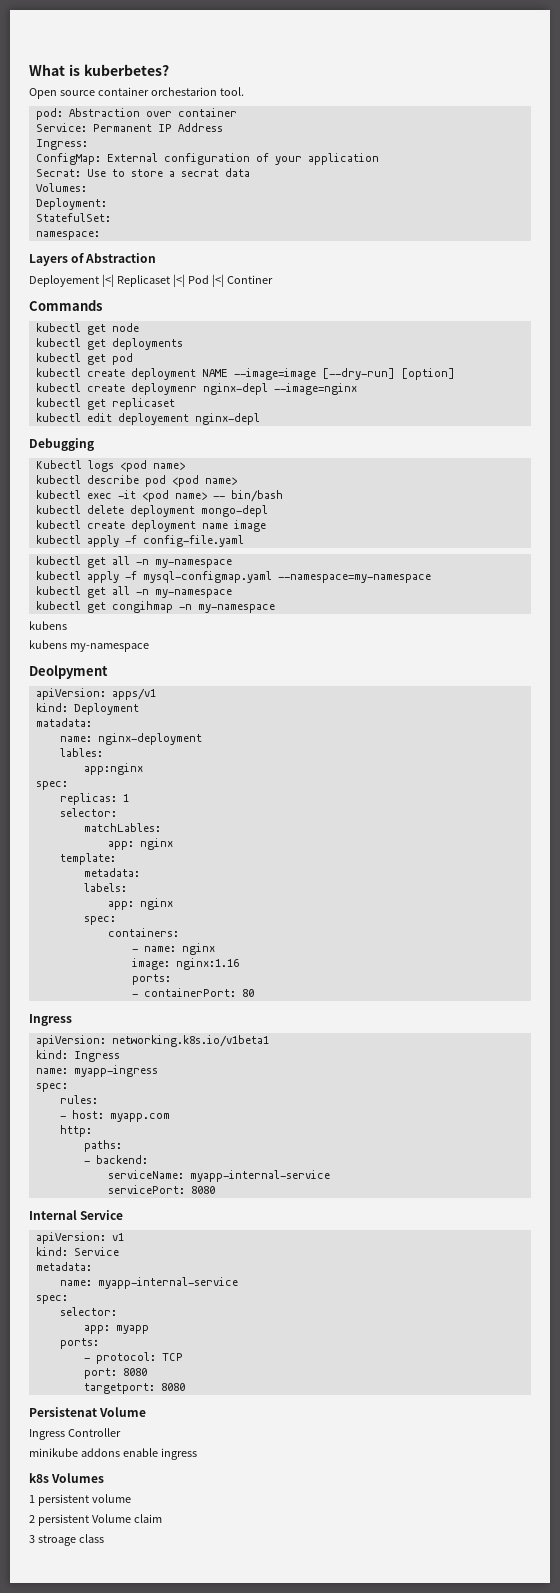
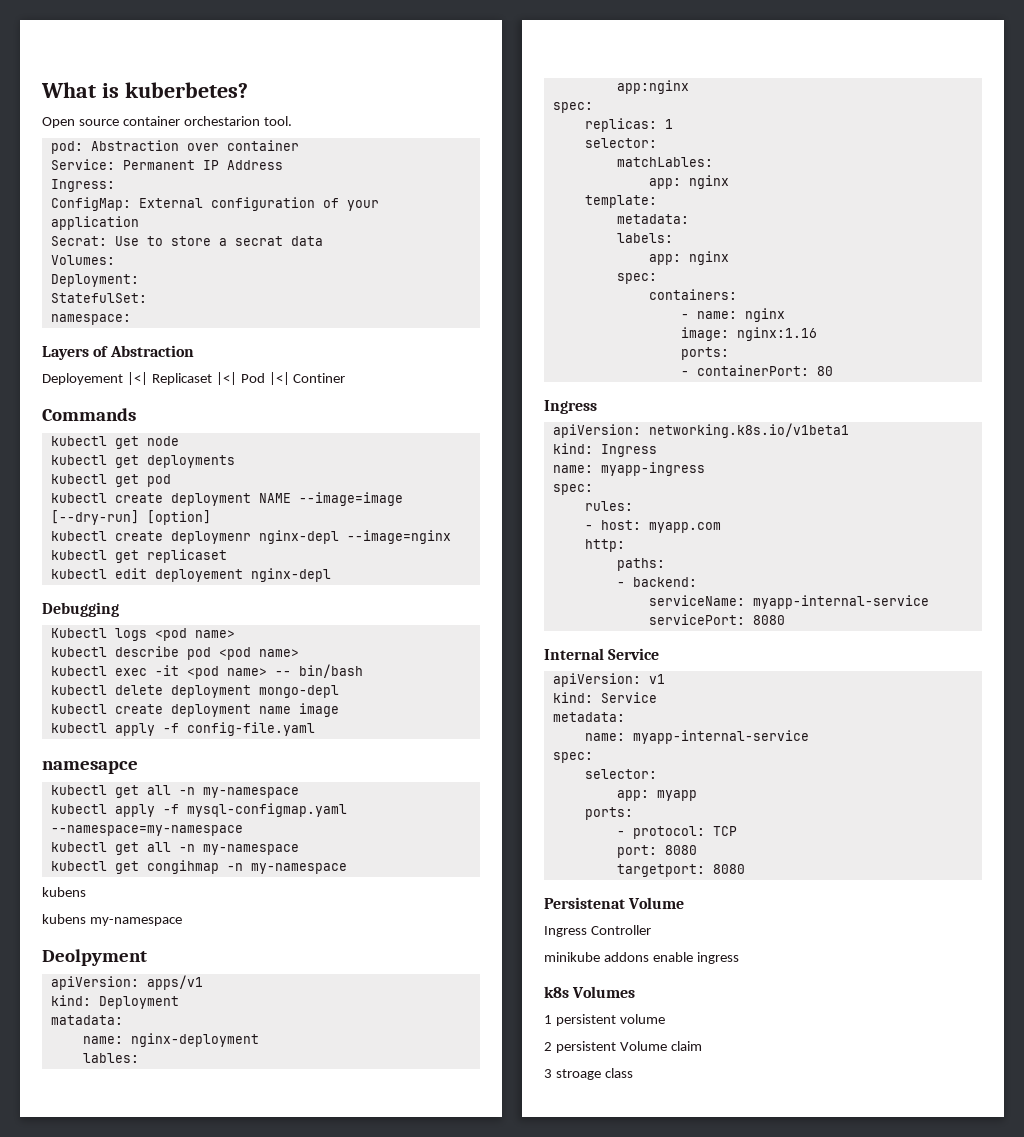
+ namesapce

